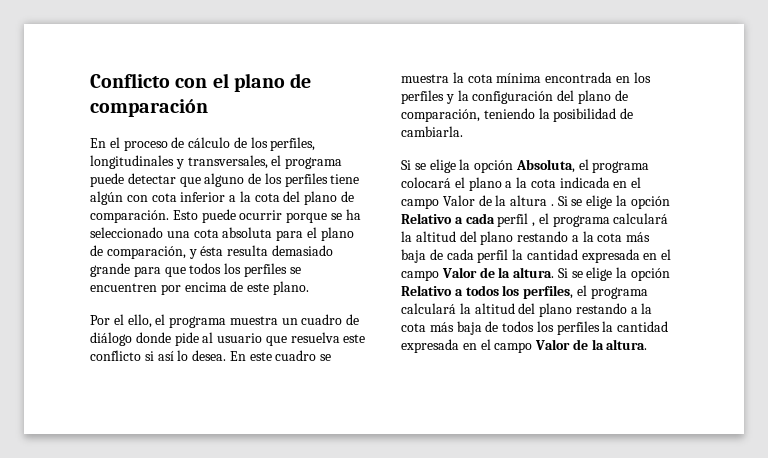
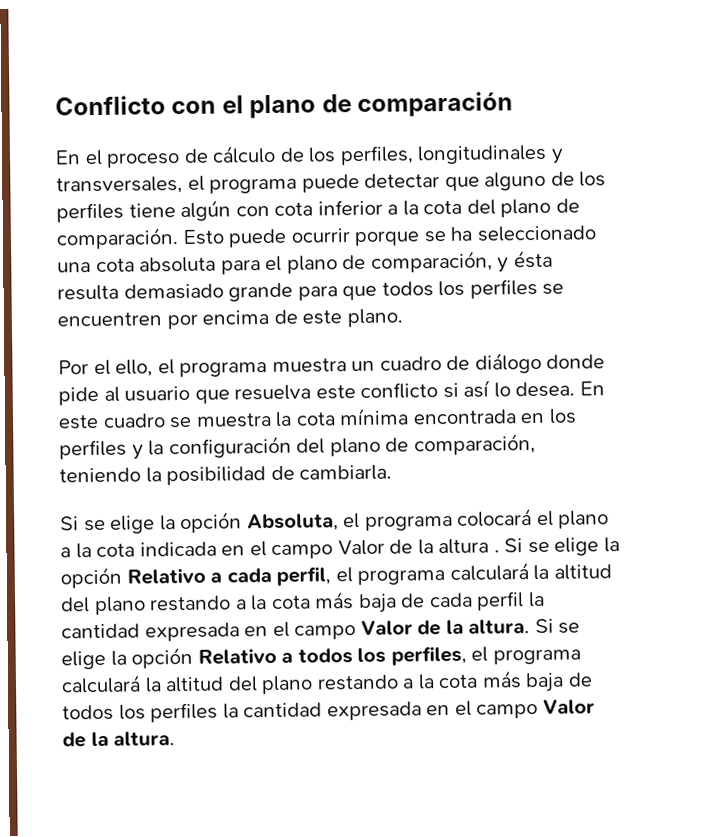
- Si se elige la opción Relativo a cada perfil , el programa calculará la altitud del plano restando a la cota más baja de cada perfil la cantidad expresada en el campo Valor de la altura.
+ Si se elige la opción Relativo a cada perfil, el programa calculará la altitud del plano restando a la cota más baja de cada perfil la cantidad expresada en el campo Valor de la altura.

